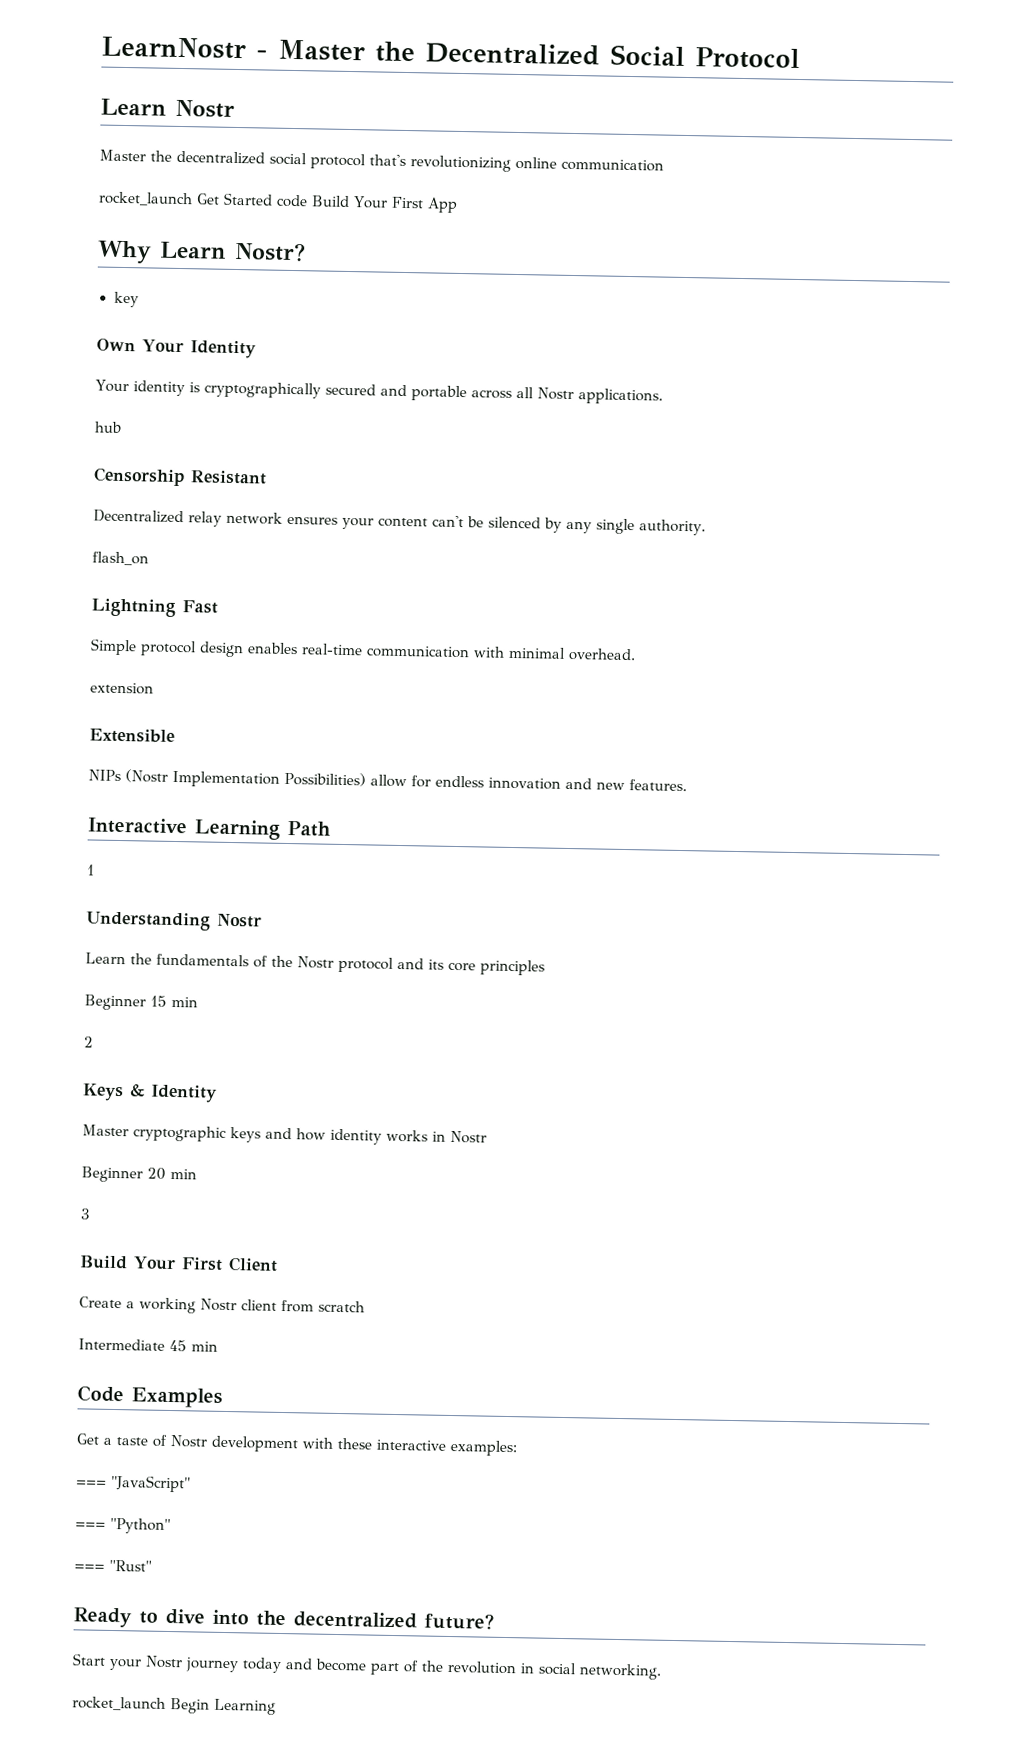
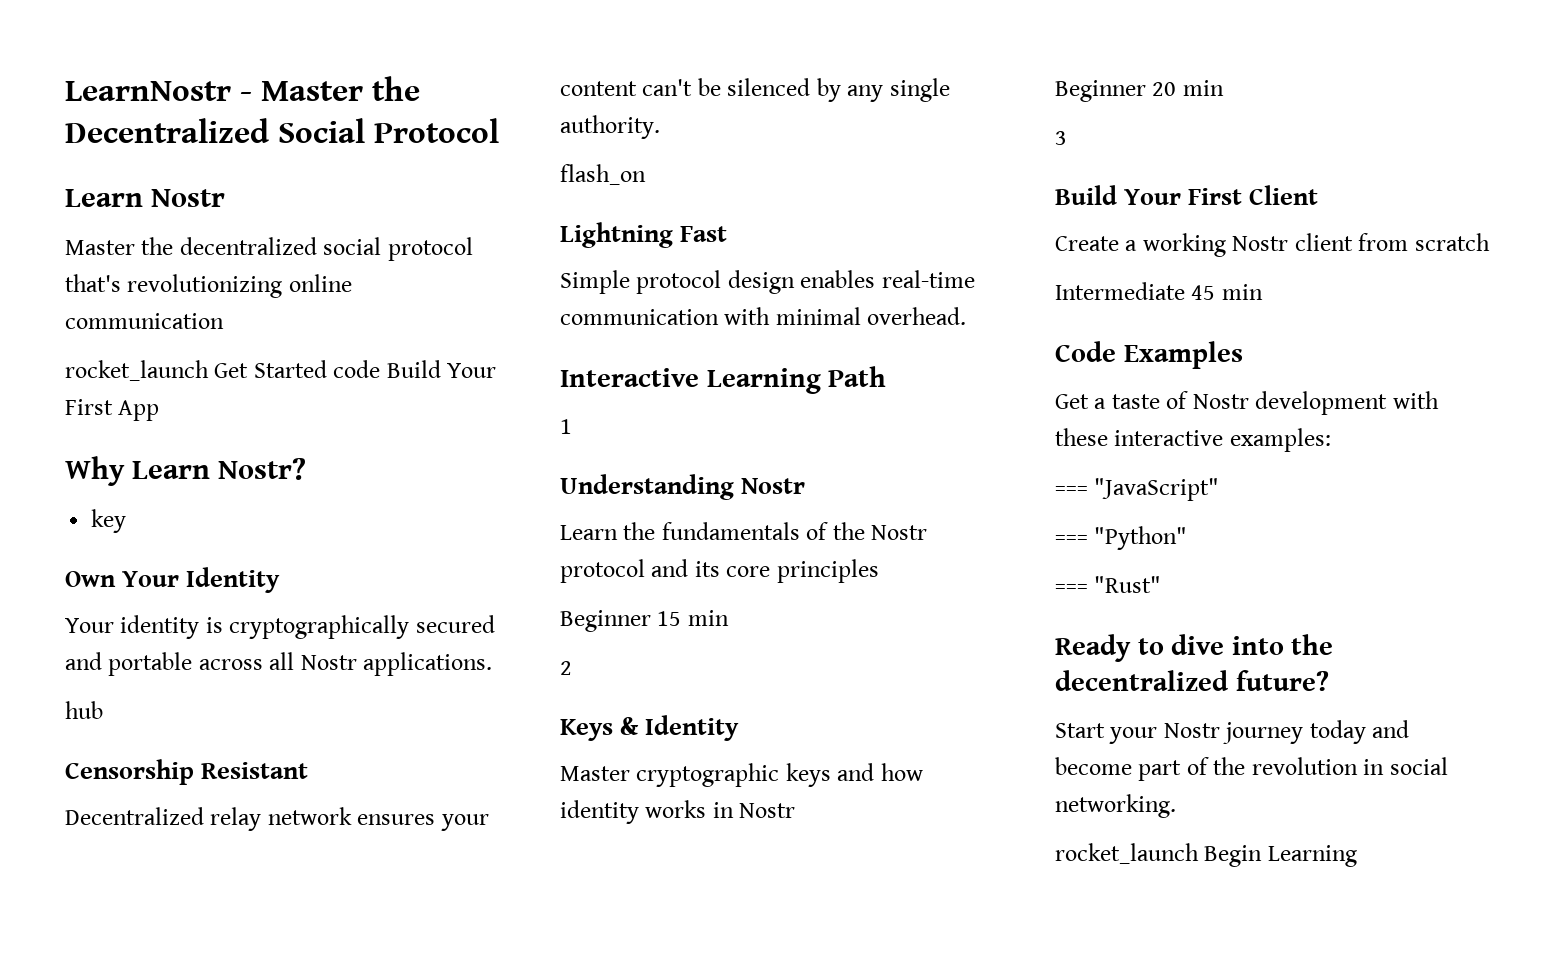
- extension
- Extensible
- NIPs (Nostr Implementation Possibilities) allow for endless innovation and new features.

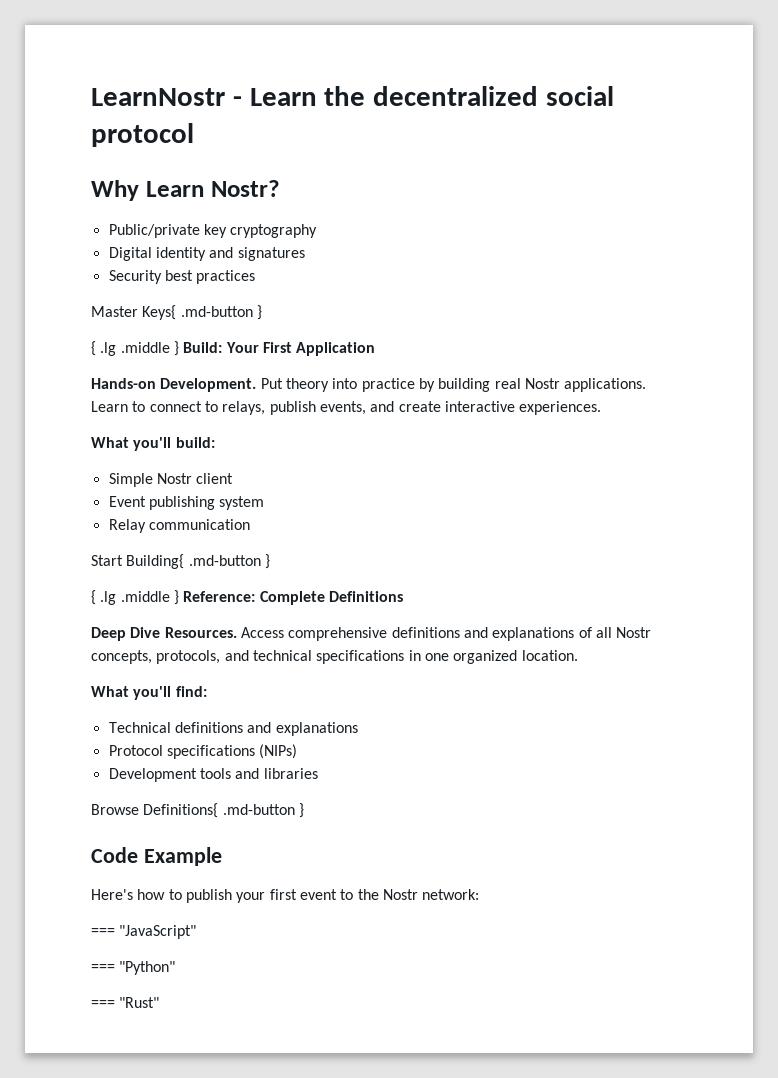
- LearnNostr - Master the Decentralized Social Protocol
- Learn Nostr
- Master the decentralized social protocol that's revolutionizing online communication
- rocket_launch Get Started code Build Your First App
+ LearnNostr - Learn the decentralized social protocol
- key
- Own Your Identity
- Your identity is cryptographically secured and portable across all Nostr applications.
- hub
- Censorship Resistant
- Decentralized relay network ensures your content can't be silenced by any single authority.
- flash_on
- Lightning Fast
- Simple protocol design enables real-time communication with minimal overhead.
- Interactive Learning Path
- 1
- Understanding Nostr
- Learn the fundamentals of the Nostr protocol and its core principles
- Beginner 15 min
- 2
- Keys & Identity
- Master cryptographic keys and how identity works in Nostr
- Beginner 20 min
- 3
- Build Your First Client
- Create a working Nostr client from scratch
- Intermediate 45 min
- Code Examples
- Get a taste of Nostr development with these interactive examples:
+ Public/private key cryptography
+ Digital identity and signatures
+ Security best practices
+ Master Keys{ .md-button }
+ { .lg .middle } Build: Your First Application
+ Hands-on Development. Put theory into practice by building real Nostr applications. Learn to connect to relays, publish events, and create interactive experiences.
+ What you'll build:
+ Simple Nostr client
+ Event publishing system
+ Relay communication
+ Start Building{ .md-button }
+ { .lg .middle } Reference: Complete Definitions
+ Deep Dive Resources. Access comprehensive definitions and explanations of all Nostr concepts, protocols, and technical specifications in one organized location.
+ What you'll find:
+ Technical definitions and explanations
+ Protocol specifications (NIPs)
+ Development tools and libraries
+ Browse Definitions{ .md-button }
+ Code Example
+ Here's how to publish your first event to the Nostr network:
- Ready to dive into the decentralized future?
- Start your Nostr journey today and become part of the revolution in social networking.
- rocket_launch Begin Learning

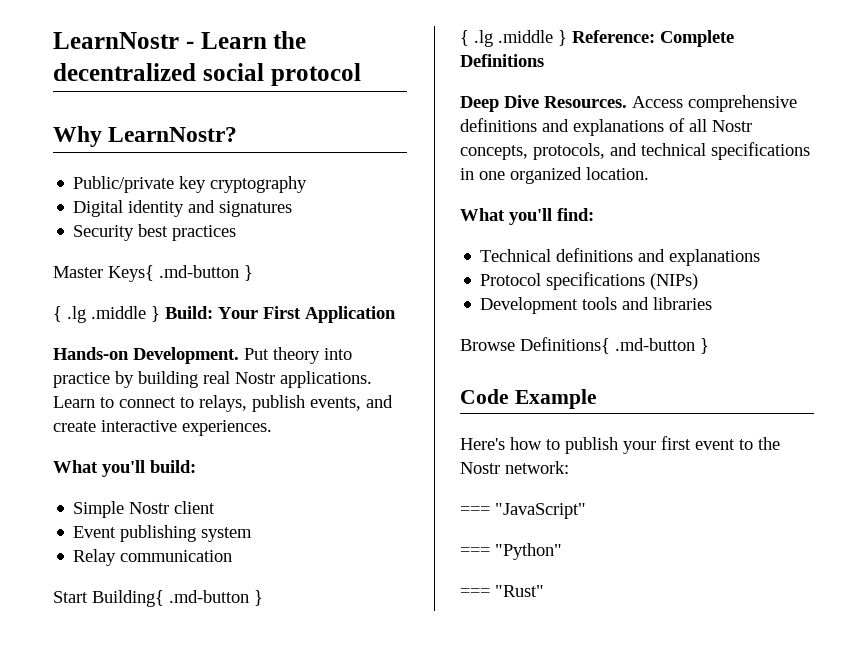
- Why Learn Nostr?
+ Why LearnNostr?

